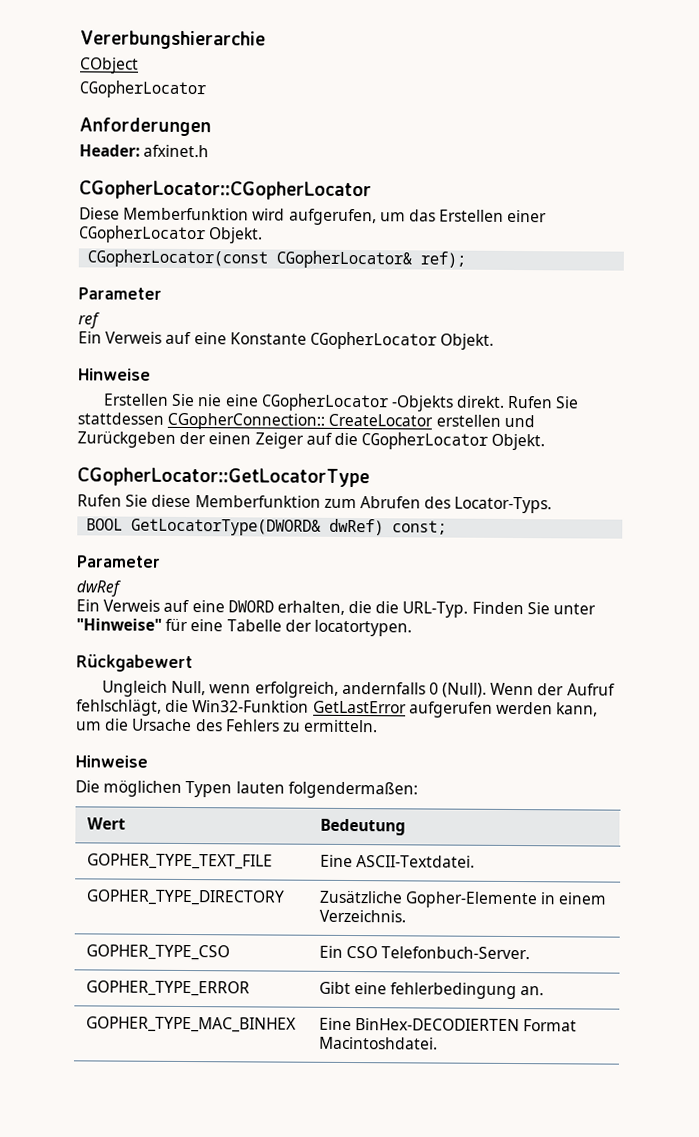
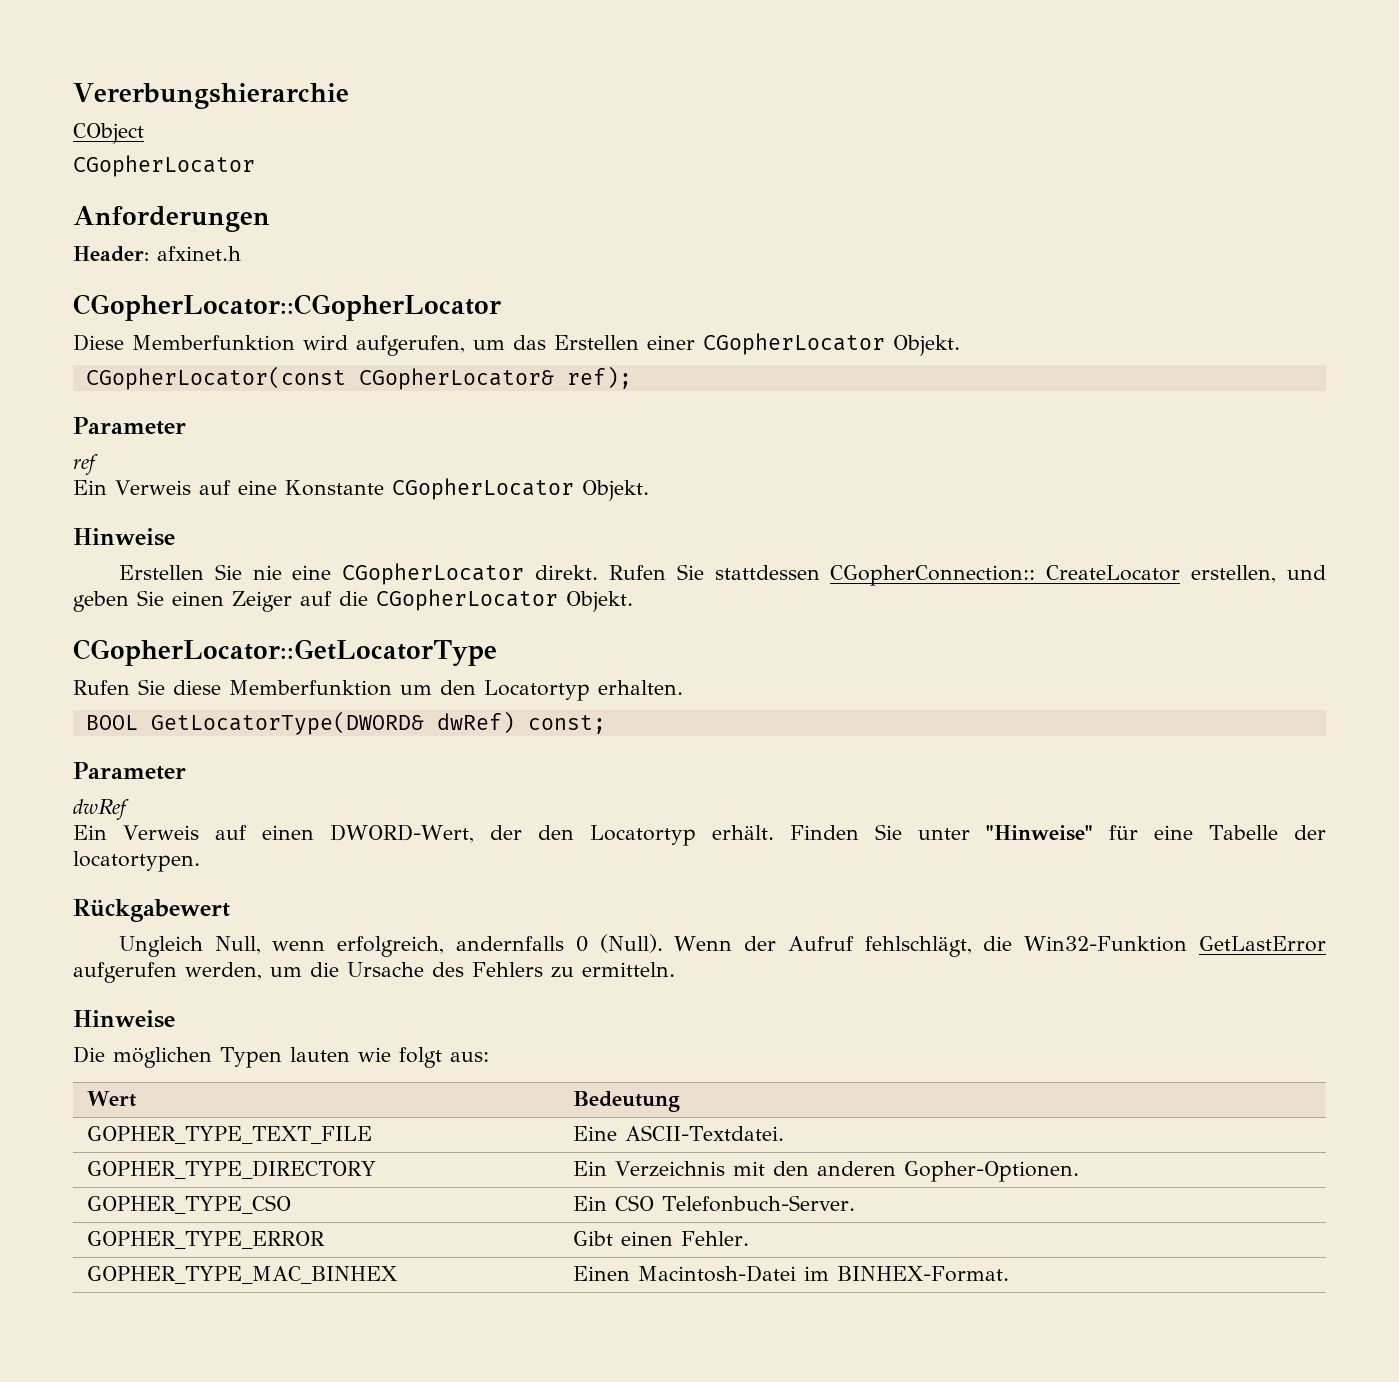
- Erstellen Sie nie eine CGopherLocator -Objekts direkt.
+ Erstellen Sie nie eine CGopherLocator direkt.
- Rufen Sie stattdessen CGopherConnection:: CreateLocator erstellen und Zurückgeben der einen Zeiger auf die CGopherLocator Objekt.
+ Rufen Sie stattdessen CGopherConnection:: CreateLocator erstellen, und geben Sie einen Zeiger auf die CGopherLocator Objekt.
- Rufen Sie diese Memberfunktion zum Abrufen des Locator-Typs.
+ Rufen Sie diese Memberfunktion um den Locatortyp erhalten.
- Ein Verweis auf eine DWORD erhalten, die die URL-Typ.
+ Ein Verweis auf einen DWORD-Wert, der den Locatortyp erhält.
- Wenn der Aufruf fehlschlägt, die Win32-Funktion GetLastError aufgerufen werden kann, um die Ursache des Fehlers zu ermitteln.
+ Wenn der Aufruf fehlschlägt, die Win32-Funktion GetLastError aufgerufen werden, um die Ursache des Fehlers zu ermitteln.
- Die möglichen Typen lauten folgendermaßen:
+ Die möglichen Typen lauten wie folgt aus:
- GOPHER_TYPE_DIRECTORY | Zusätzliche Gopher-Elemente in einem Verzeichnis.
+ GOPHER_TYPE_DIRECTORY | Ein Verzeichnis mit den anderen Gopher-Optionen.
- GOPHER_TYPE_ERROR | Gibt eine fehlerbedingung an.
- GOPHER_TYPE_MAC_BINHEX | Eine BinHex-DECODIERTEN Format Macintoshdatei.
+ GOPHER_TYPE_ERROR | Gibt einen Fehler.
+ GOPHER_TYPE_MAC_BINHEX | Einen Macintosh-Datei im BINHEX-Format.

